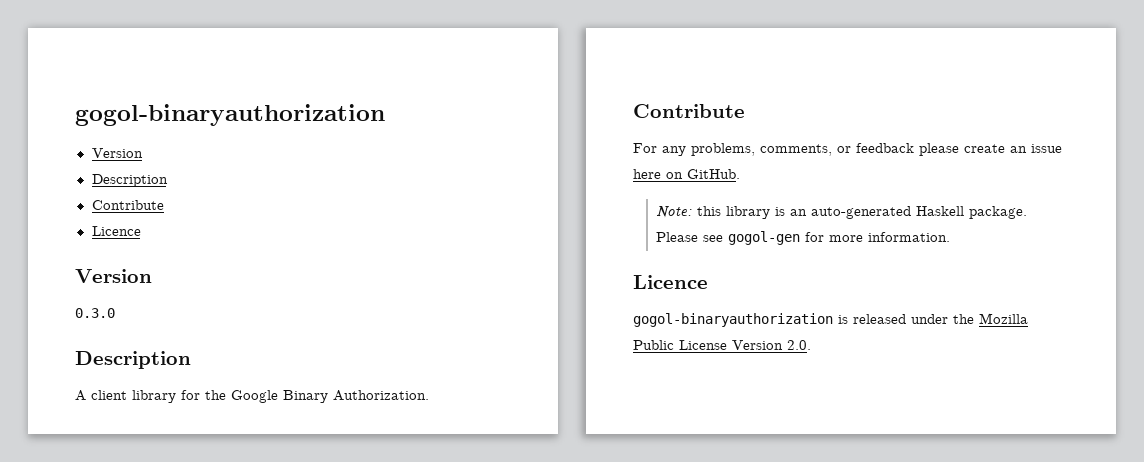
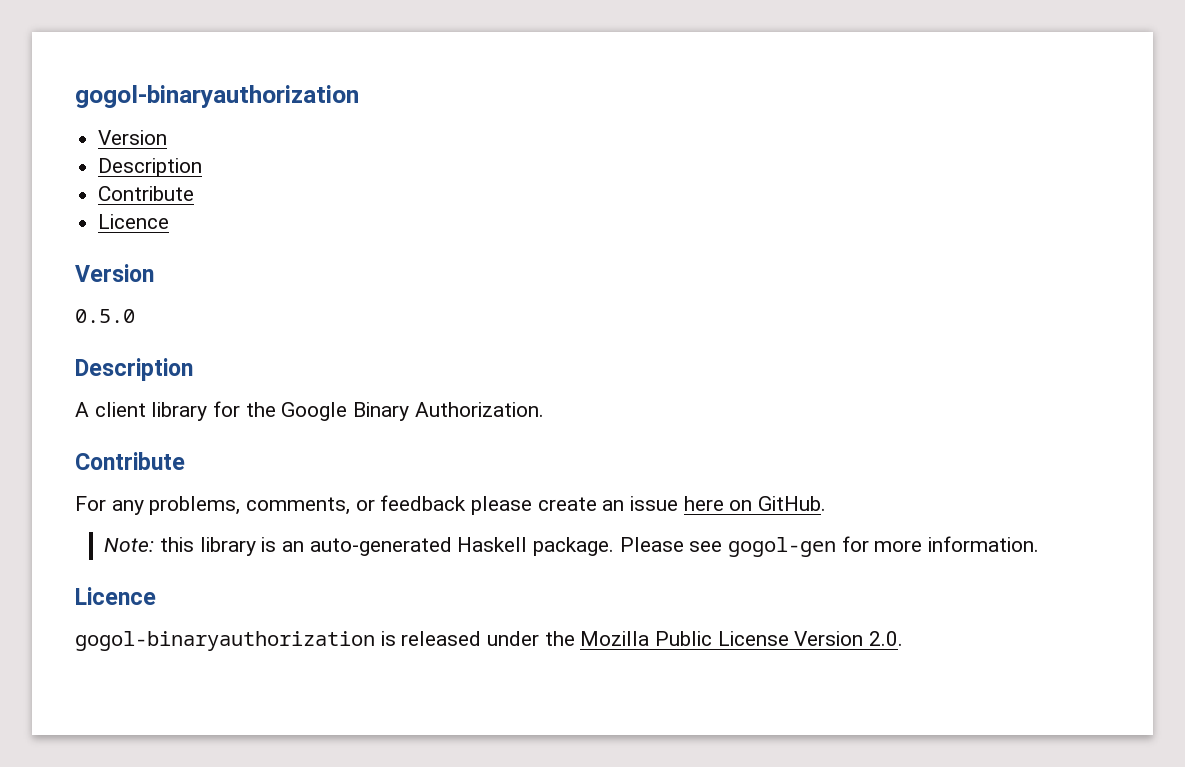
- 0.3.0
+ 0.5.0

